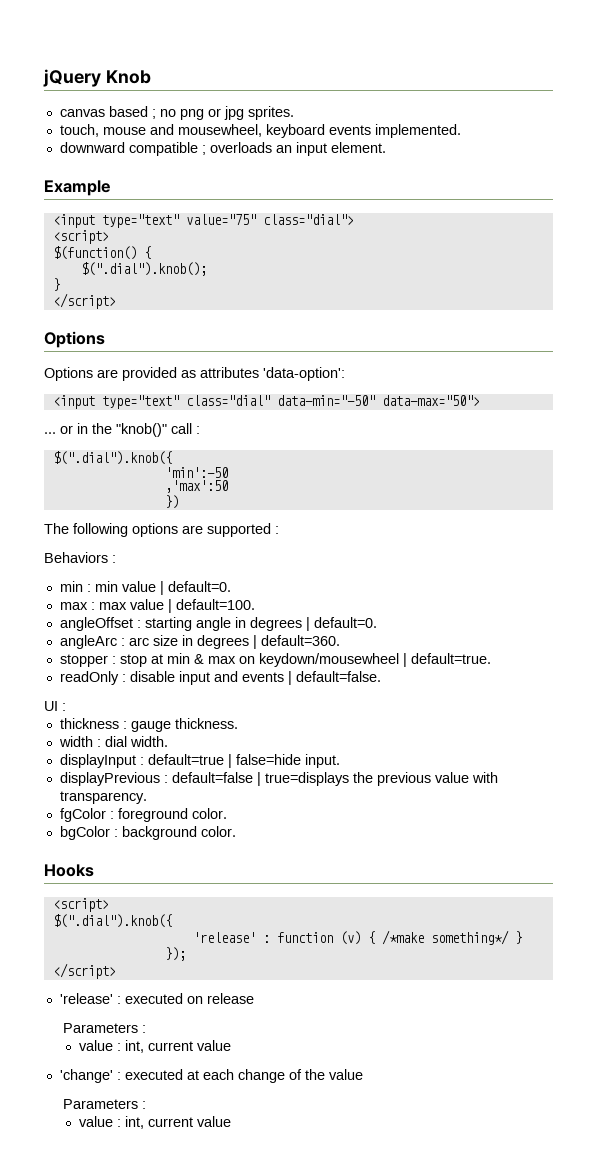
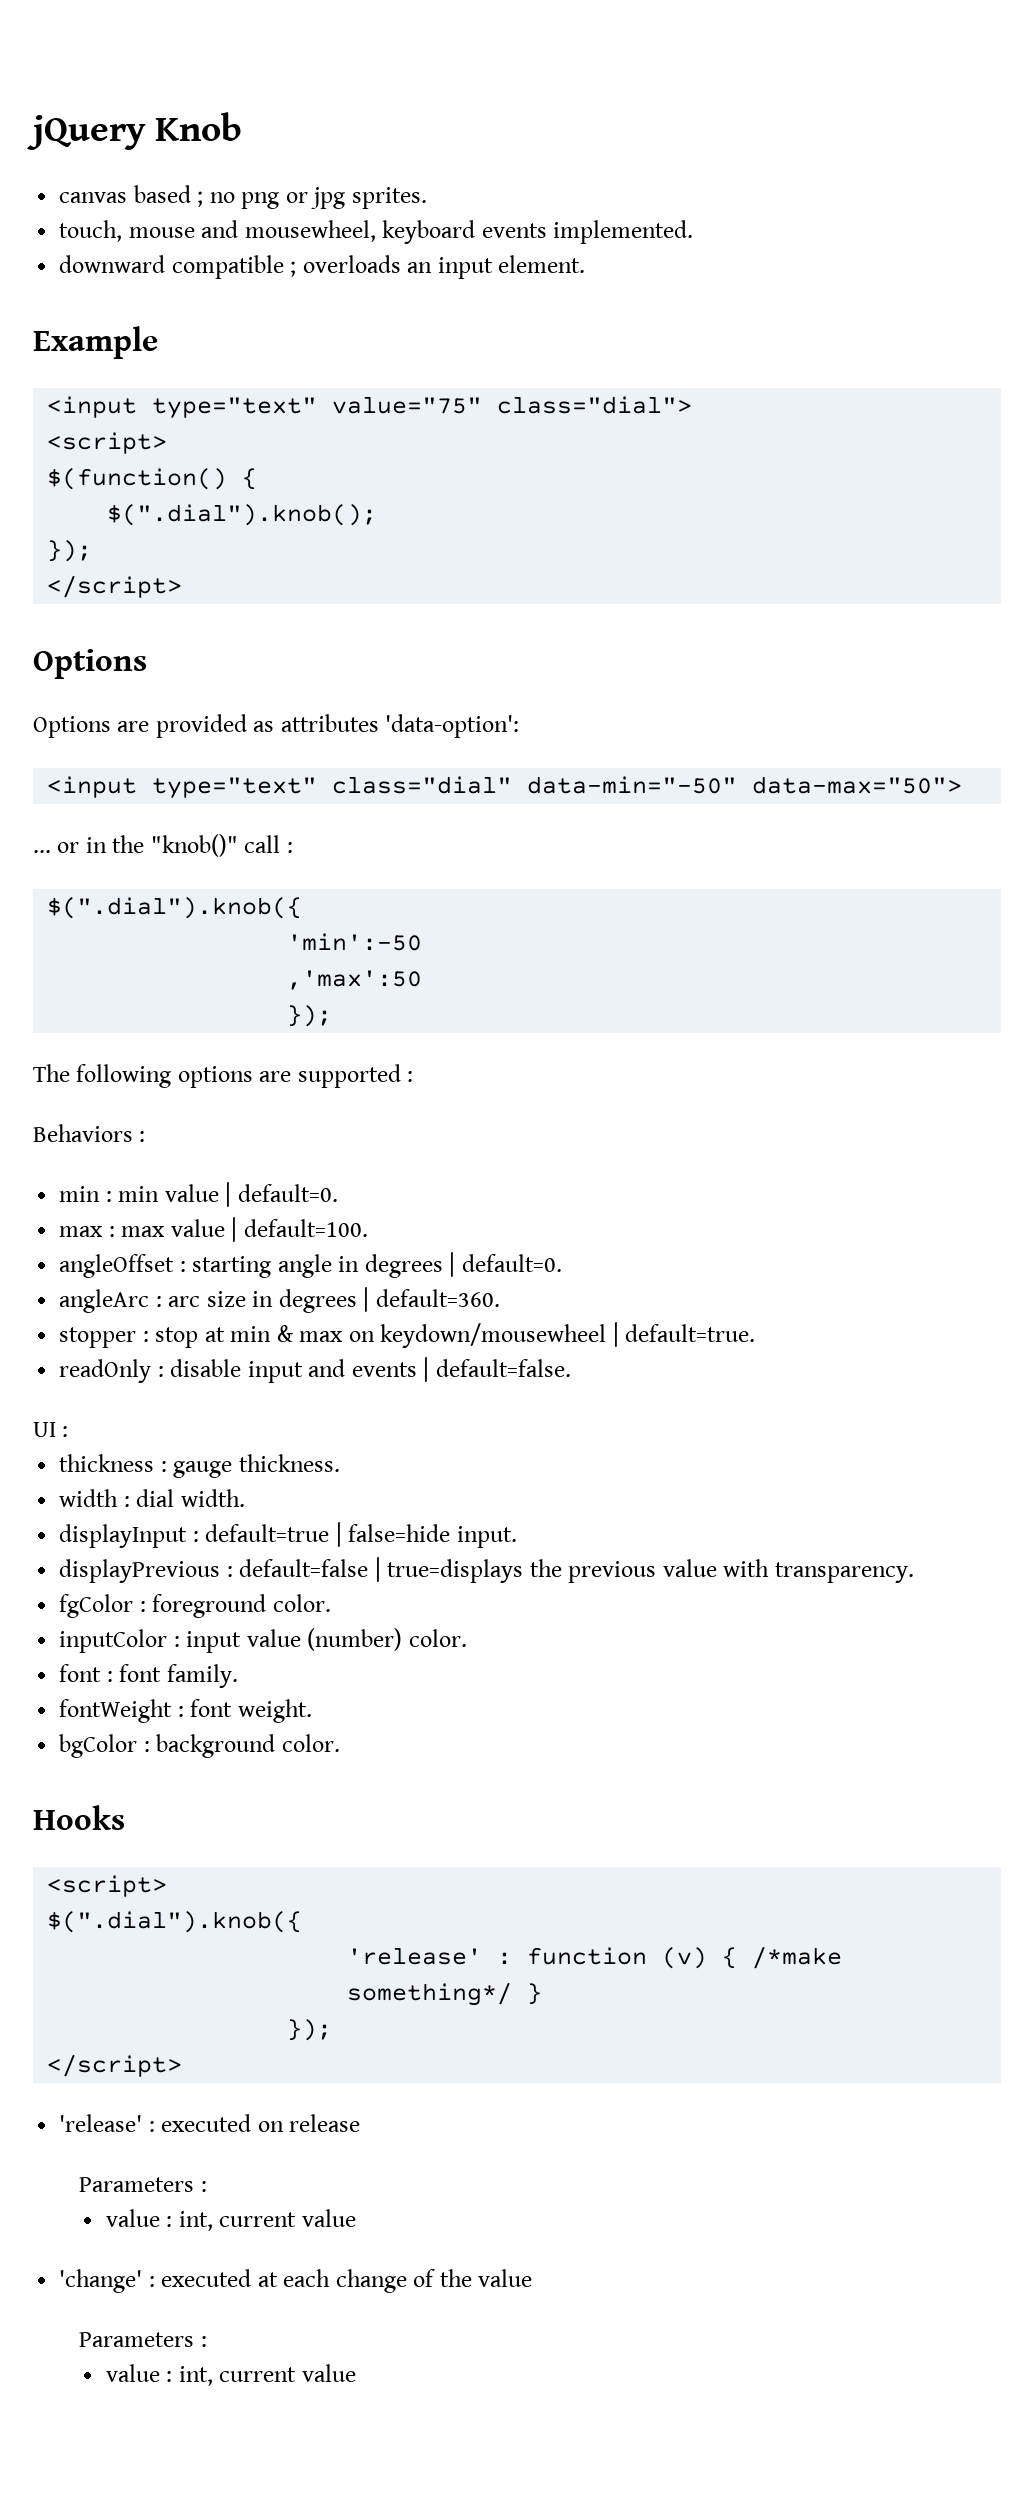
  $(".dial").knob();
- }
+ });
  ,'max':50
- })
+ });
+ inputColor : input value (number) color.
+ font : font family.
+ fontWeight : font weight.

